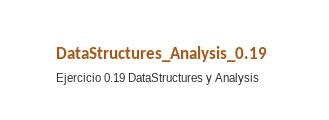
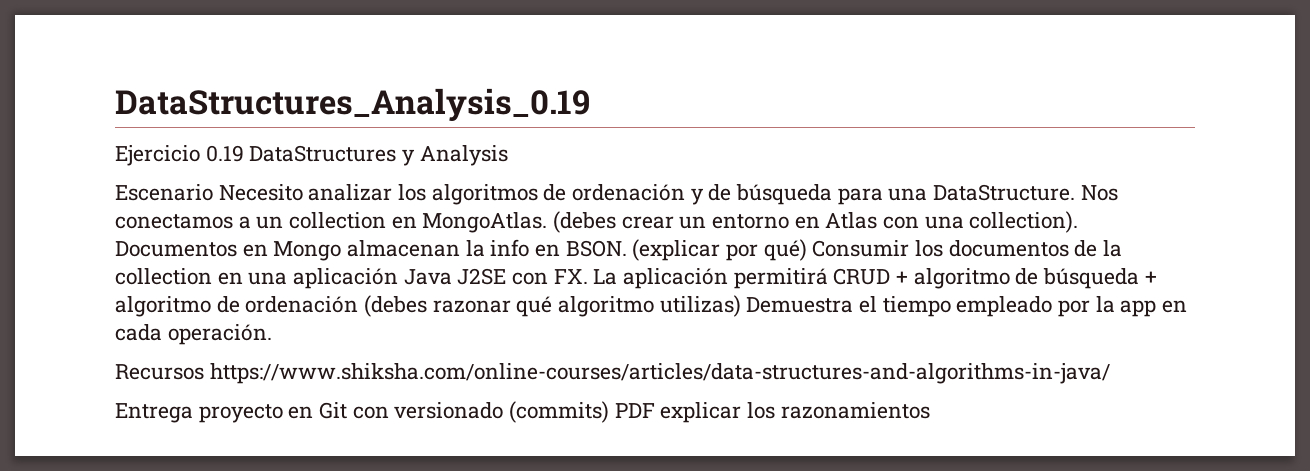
+ Escenario Necesito analizar los algoritmos de ordenación y de búsqueda para una DataStructure. Nos conectamos a un collection en MongoAtlas. (debes crear un entorno en Atlas con una collection). Documentos en Mongo almacenan la info en BSON. (explicar por qué) Consumir los documentos de la collection en una aplicación Java J2SE con FX. La aplicación permitirá CRUD + algoritmo de búsqueda + algoritmo de ordenación (debes razonar qué algoritmo utilizas) Demuestra el tiempo empleado por la app en cada operación.
+ Recursos https://www.shiksha.com/online-courses/articles/data-structures-and-algorithms-in-java/
+ Entrega proyecto en Git con versionado (commits) PDF explicar los razonamientos

